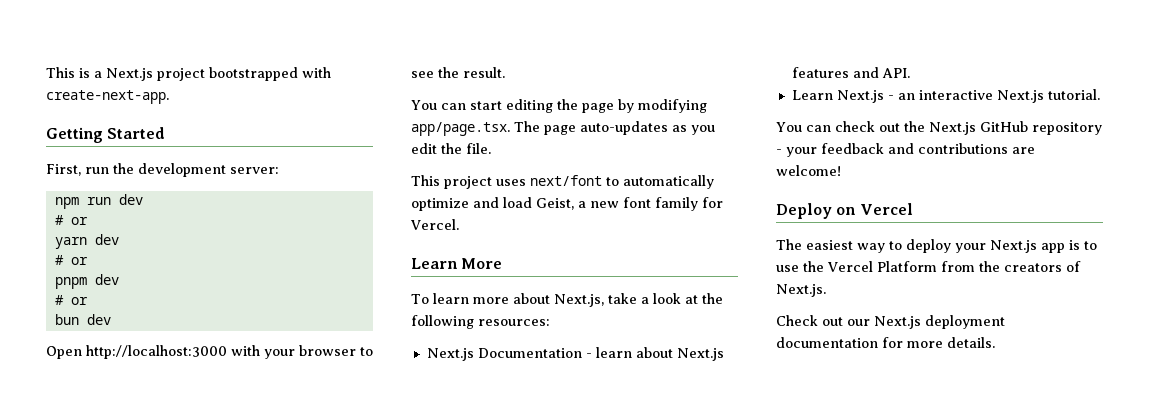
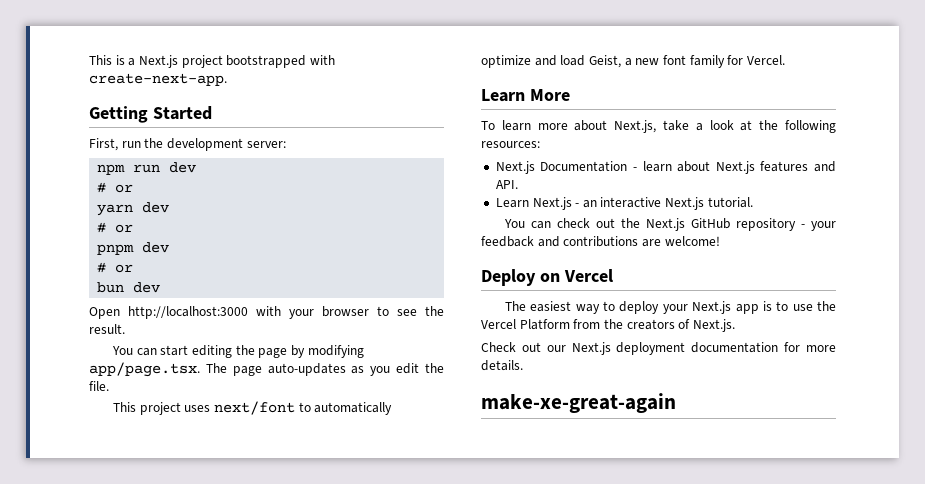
+ make-xe-great-again

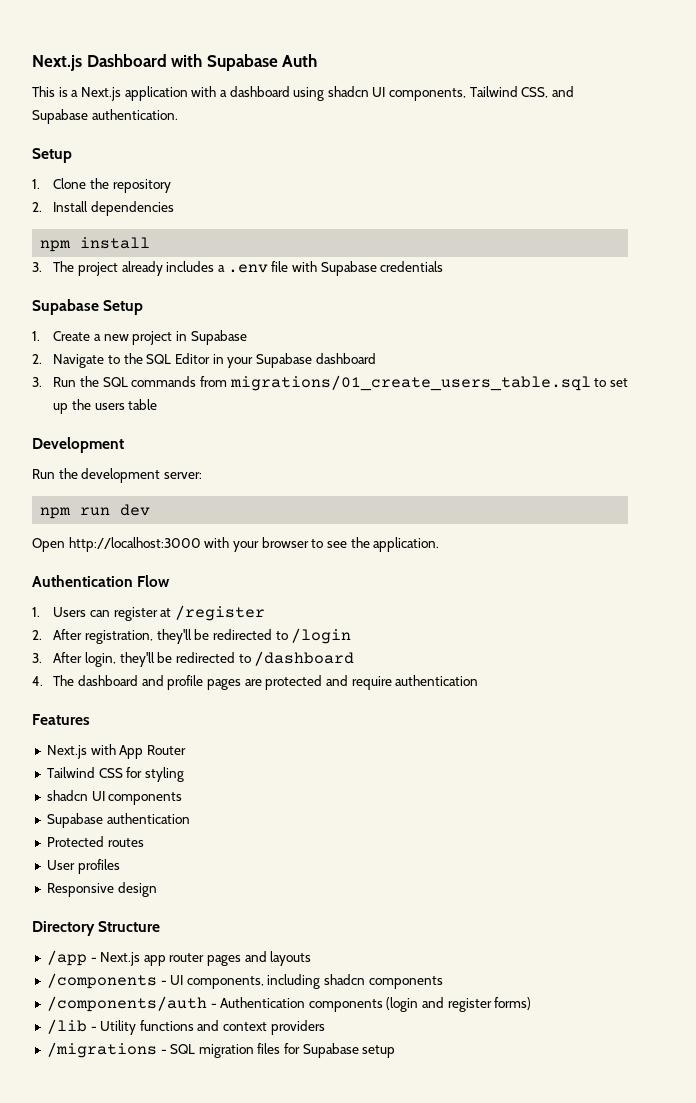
- This is a Next.js project bootstrapped with create-next-app.
- Getting Started
- First, run the development server:
+ Next.js Dashboard with Supabase Auth
+ This is a Next.js application with a dashboard using shadcn UI components, Tailwind CSS, and Supabase authentication.
+ Setup
+ 1. Clone the repository
+ 2. Install dependencies
+ npm install
+ 3. The project already includes a .env file with Supabase credentials
+ Supabase Setup
+ 1. Create a new project in Supabase
+ 2. Navigate to the SQL Editor in your Supabase dashboard
+ 3. Run the SQL commands from migrations/01_create_users_table.sql to set up the users table
+ Development
+ Run the development server:
  npm run dev
- # or
- yarn dev
- # or
- pnpm dev
- # or
- bun dev
- Open http://localhost:3000 with your browser to see the result.
- You can start editing the page by modifying app/page.tsx. The page auto-updates as you edit the file.
- This project uses next/font to automatically optimize and load Geist, a new font family for Vercel.
- Learn More
- To learn more about Next.js, take a look at the following resources:
- Next.js Documentation - learn about Next.js features and API.
- Learn Next.js - an interactive Next.js tutorial.
- You can check out the Next.js GitHub repository - your feedback and contributions are welcome!
- Deploy on Vercel
- The easiest way to deploy your Next.js app is to use the Vercel Platform from the creators of Next.js.
- Check out our Next.js deployment documentation for more details.
- make-xe-great-again
+ Open http://localhost:3000 with your browser to see the application.
+ Authentication Flow
+ 1. Users can register at /register
+ 2. After registration, they'll be redirected to /login
+ 3. After login, they'll be redirected to /dashboard
+ 4. The dashboard and profile pages are protected and require authentication
+ Features
+ Next.js with App Router
+ Tailwind CSS for styling
+ shadcn UI components
+ Supabase authentication
+ Protected routes
+ User profiles
+ Responsive design
+ Directory Structure
+ /app - Next.js app router pages and layouts
+ /components - UI components, including shadcn components
+ /components/auth - Authentication components (login and register forms)
+ /lib - Utility functions and context providers
+ /migrations - SQL migration files for Supabase setup

